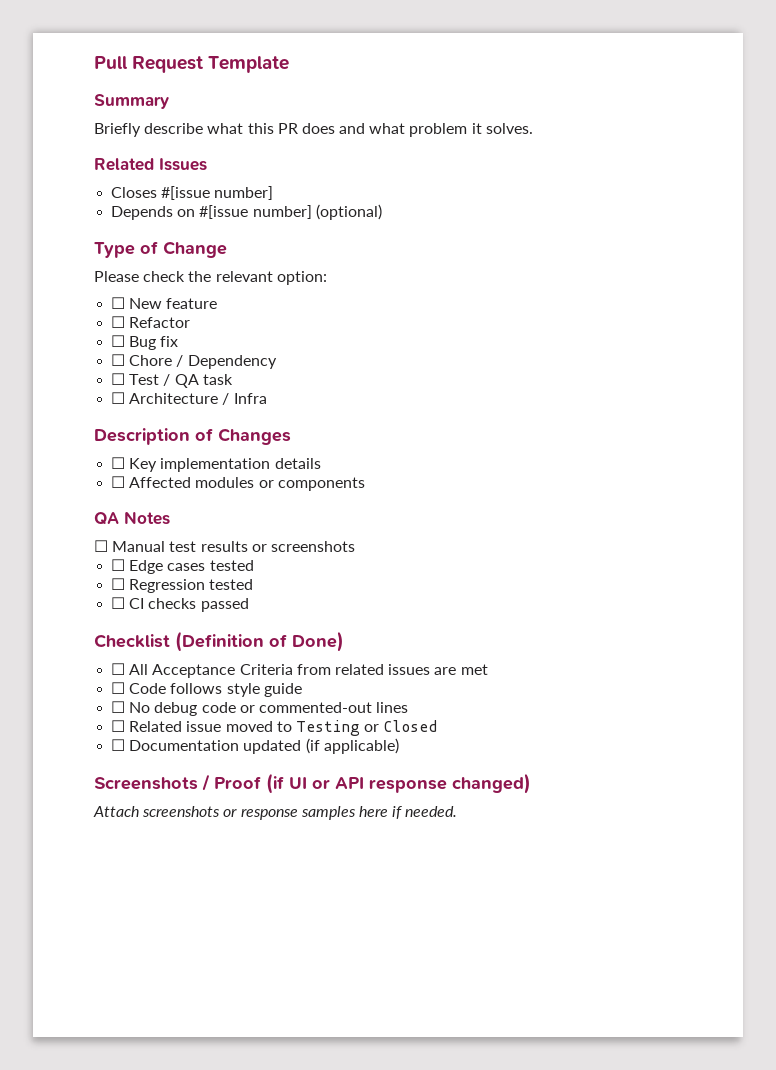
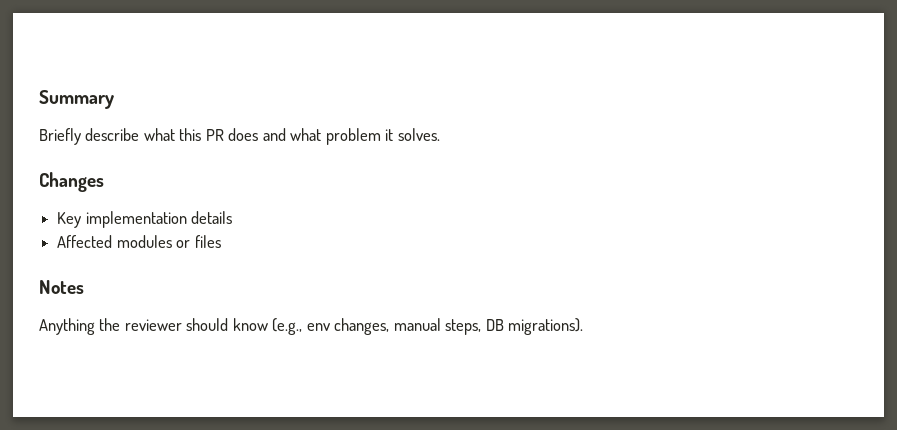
- Pull Request Template
- Related Issues
- Closes #[issue number]
- Depends on #[issue number] (optional)
- Type of Change
- Please check the relevant option:
- ☐ New feature
- ☐ Refactor
- ☐ Bug fix
- ☐ Chore / Dependency
- ☐ Test / QA task
- ☐ Architecture / Infra
- Description of Changes
+ Changes
- ☐ Key implementation details
+ Key implementation details
- ☐ Affected modules or components
- QA Notes
+ Affected modules or files
+ Notes
- ☐ Manual test results or screenshots
- ☐ Edge cases tested
- ☐ Regression tested
- ☐ CI checks passed
- Checklist (Definition of Done)
- ☐ All Acceptance Criteria from related issues are met
- ☐ Code follows style guide
- ☐ No debug code or commented-out lines
- ☐ Related issue moved to Testing or Closed
- ☐ Documentation updated (if applicable)
- Screenshots / Proof (if UI or API response changed)
- Attach screenshots or response samples here if needed.
+ Anything the reviewer should know (e.g., env changes, manual steps, DB migrations).

